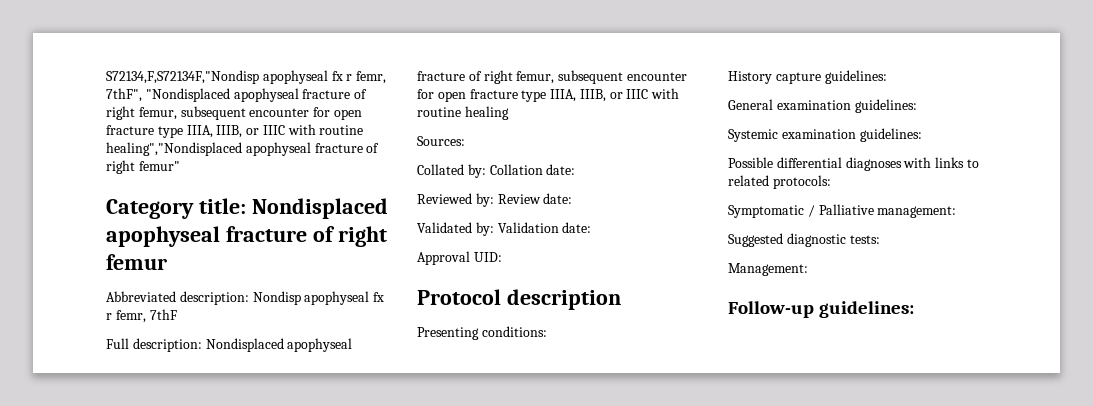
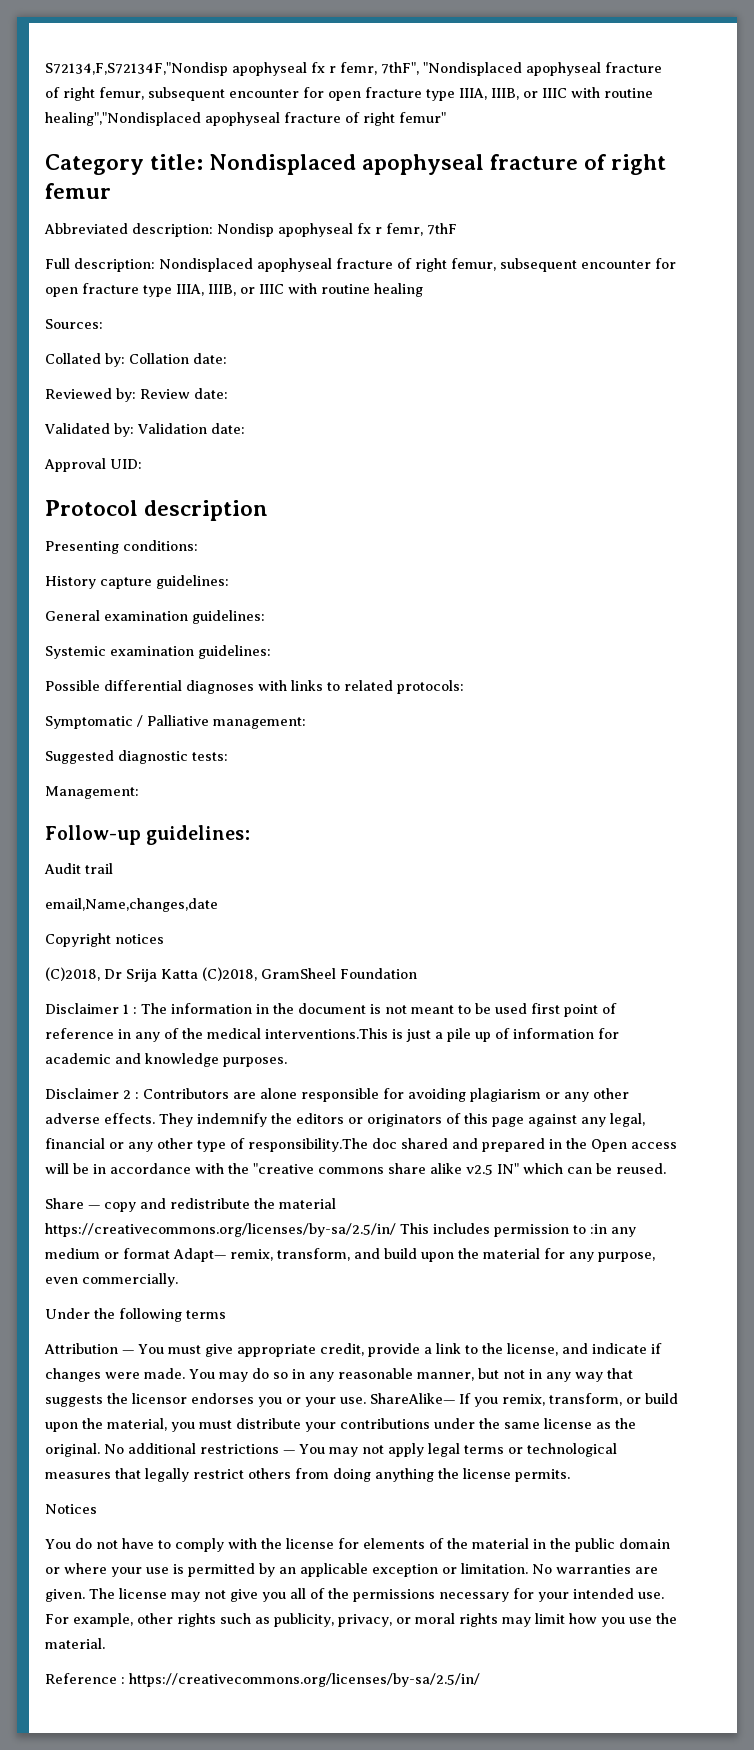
+ Audit trail
+ email,Name,changes,date
+ Copyright notices
+ (C)2018, Dr Srija Katta (C)2018, GramSheel Foundation
+ Disclaimer 1 : The information in the document is not meant to be used first point of reference in any of the medical interventions.This is just a pile up of information for academic and knowledge purposes.
+ Disclaimer 2 : Contributors are alone responsible for avoiding plagiarism or any other adverse effects. They indemnify the editors or originators of this page against any legal, financial or any other type of responsibility.The doc shared and prepared in the Open access will be in accordance with the "creative commons share alike v2.5 IN" which can be reused.
+ Share — copy and redistribute the material https://creativecommons.org/licenses/by-sa/2.5/in/ This includes permission to :in any medium or format Adapt— remix, transform, and build upon the material for any purpose, even commercially.
+ Under the following terms
+ Attribution — You must give appropriate credit, provide a link to the license, and indicate if changes were made. You may do so in any reasonable manner, but not in any way that suggests the licensor endorses you or your use. ShareAlike— If you remix, transform, or build upon the material, you must distribute your contributions under the same license as the original. No additional restrictions — You may not apply legal terms or technological measures that legally restrict others from doing anything the license permits.
+ Notices
+ You do not have to comply with the license for elements of the material in the public domain or where your use is permitted by an applicable exception or limitation. No warranties are given. The license may not give you all of the permissions necessary for your intended use. For example, other rights such as publicity, privacy, or moral rights may limit how you use the material.
+ Reference : https://creativecommons.org/licenses/by-sa/2.5/in/

